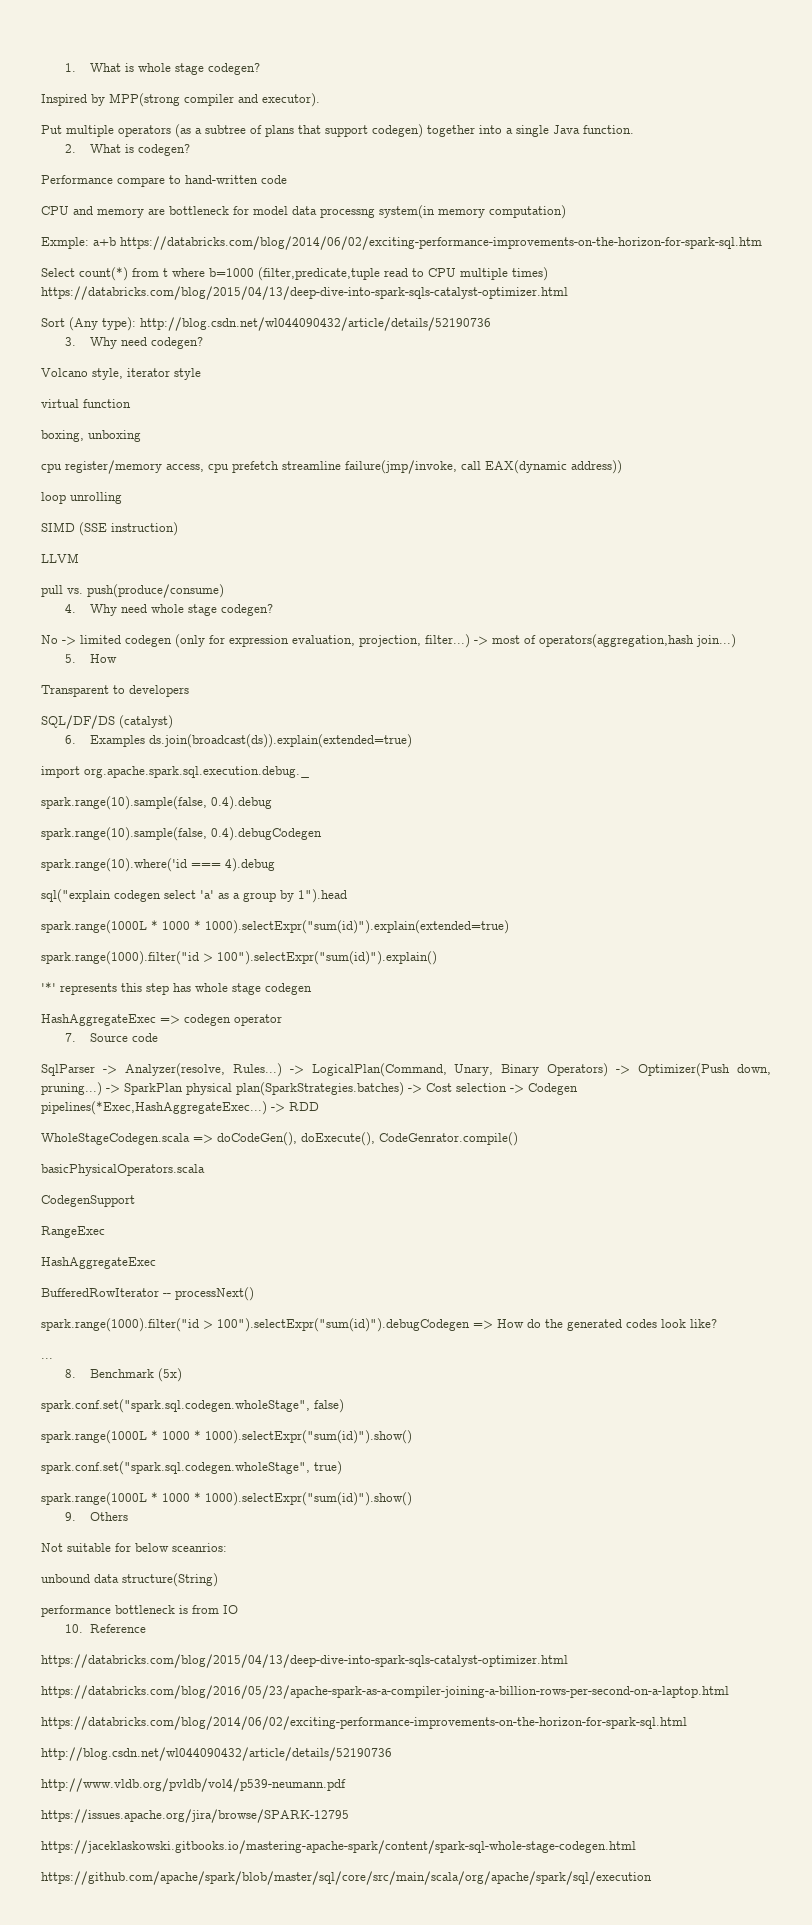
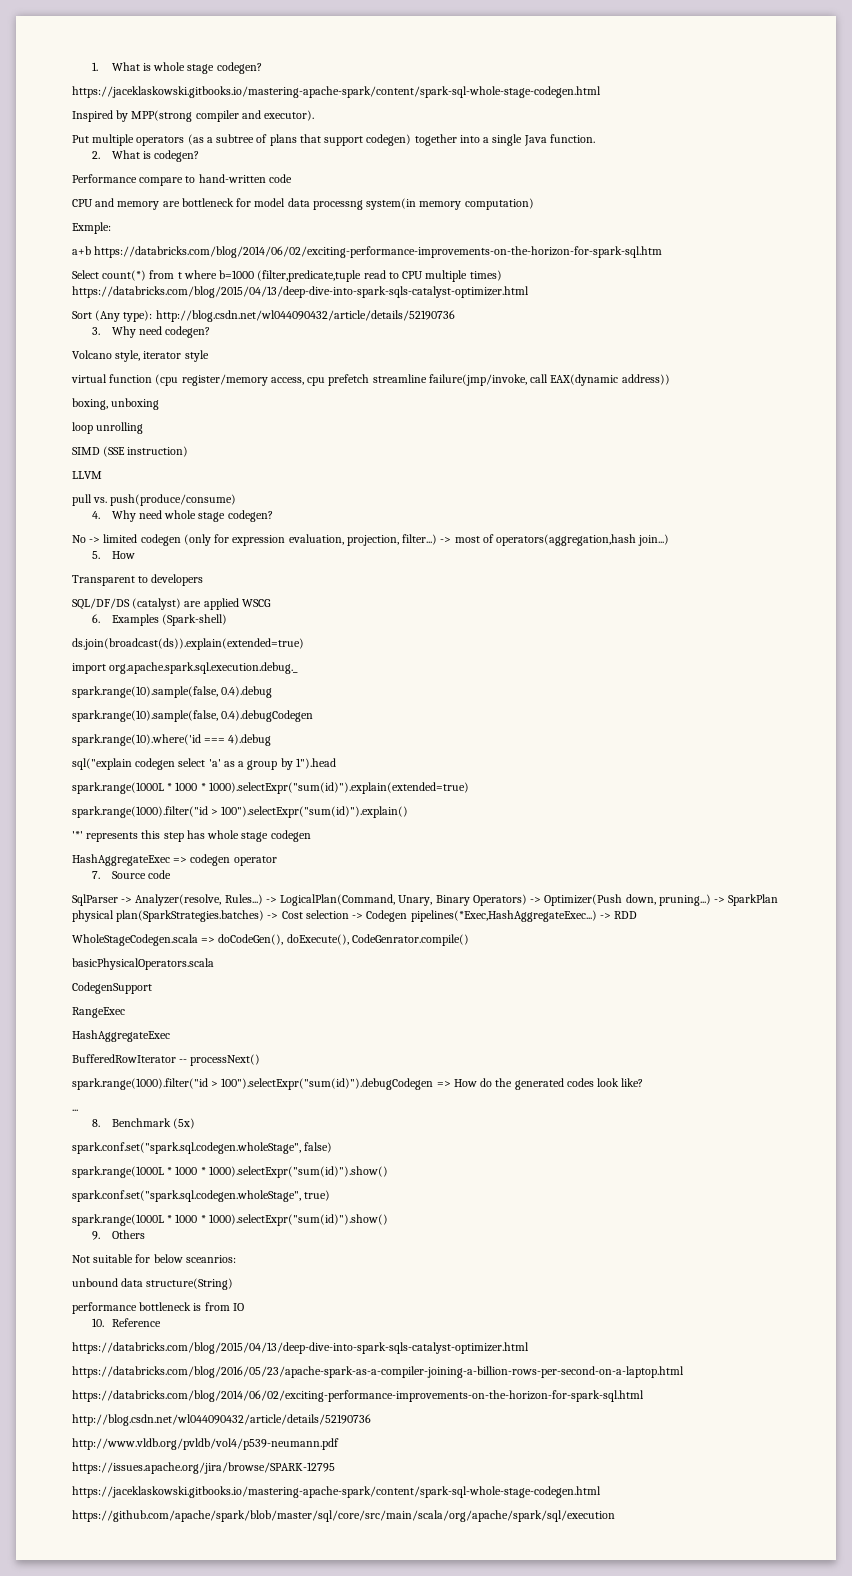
  1. What is whole stage codegen?
+ https://jaceklaskowski.gitbooks.io/mastering-apache-spark/content/spark-sql-whole-stage-codegen.html
- Exmple: a+b https://databricks.com/blog/2014/06/02/exciting-performance-improvements-on-the-horizon-for-spark-sql.htm
+ Exmple:
+ a+b https://databricks.com/blog/2014/06/02/exciting-performance-improvements-on-the-horizon-for-spark-sql.htm
- virtual function
- boxing, unboxing
- cpu register/memory access, cpu prefetch streamline failure(jmp/invoke, call EAX(dynamic address))
+ virtual function (cpu register/memory access, cpu prefetch streamline failure(jmp/invoke, call EAX(dynamic address))
+ boxing, unboxing
- SQL/DF/DS (catalyst)
+ SQL/DF/DS (catalyst) are applied WSCG
- 6. Examples ds.join(broadcast(ds)).explain(extended=true)
+ 6. Examples (Spark-shell)
+ ds.join(broadcast(ds)).explain(extended=true)

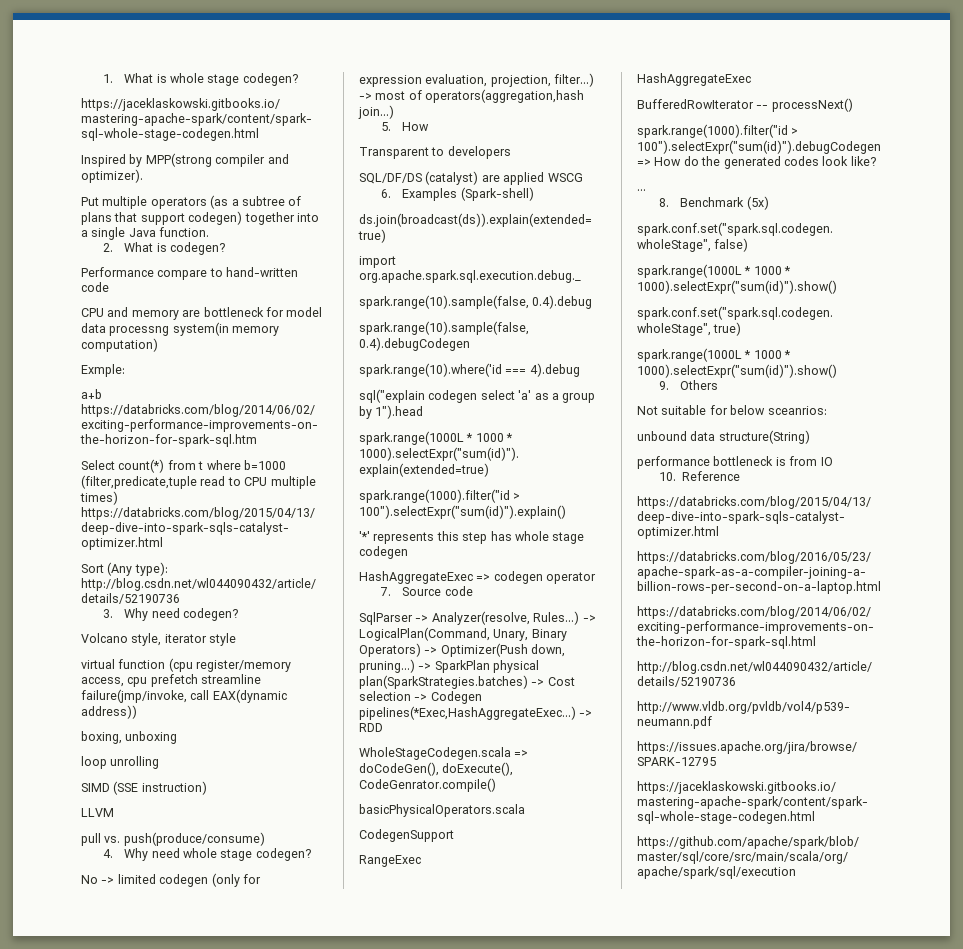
- Inspired by MPP(strong compiler and executor).
+ Inspired by MPP(strong compiler and optimizer).

